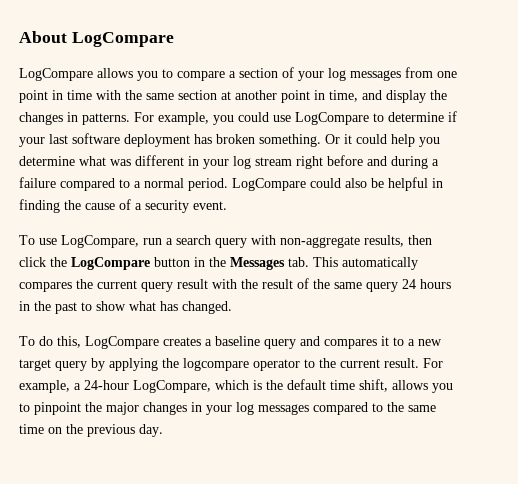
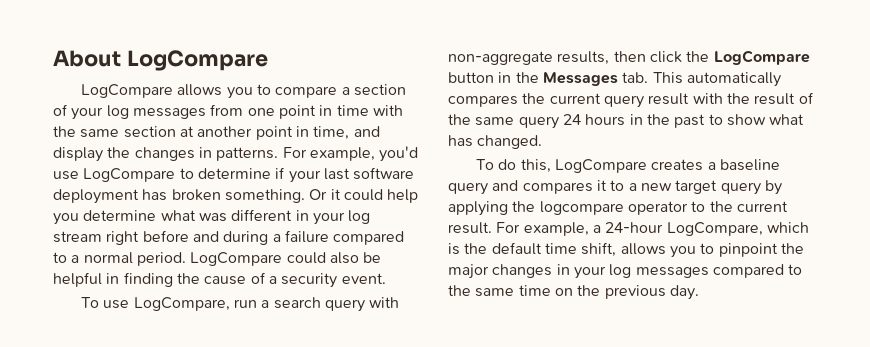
- For example, you could use LogCompare to determine if your last software deployment has broken something.
+ For example, you'd use LogCompare to determine if your last software deployment has broken something.

